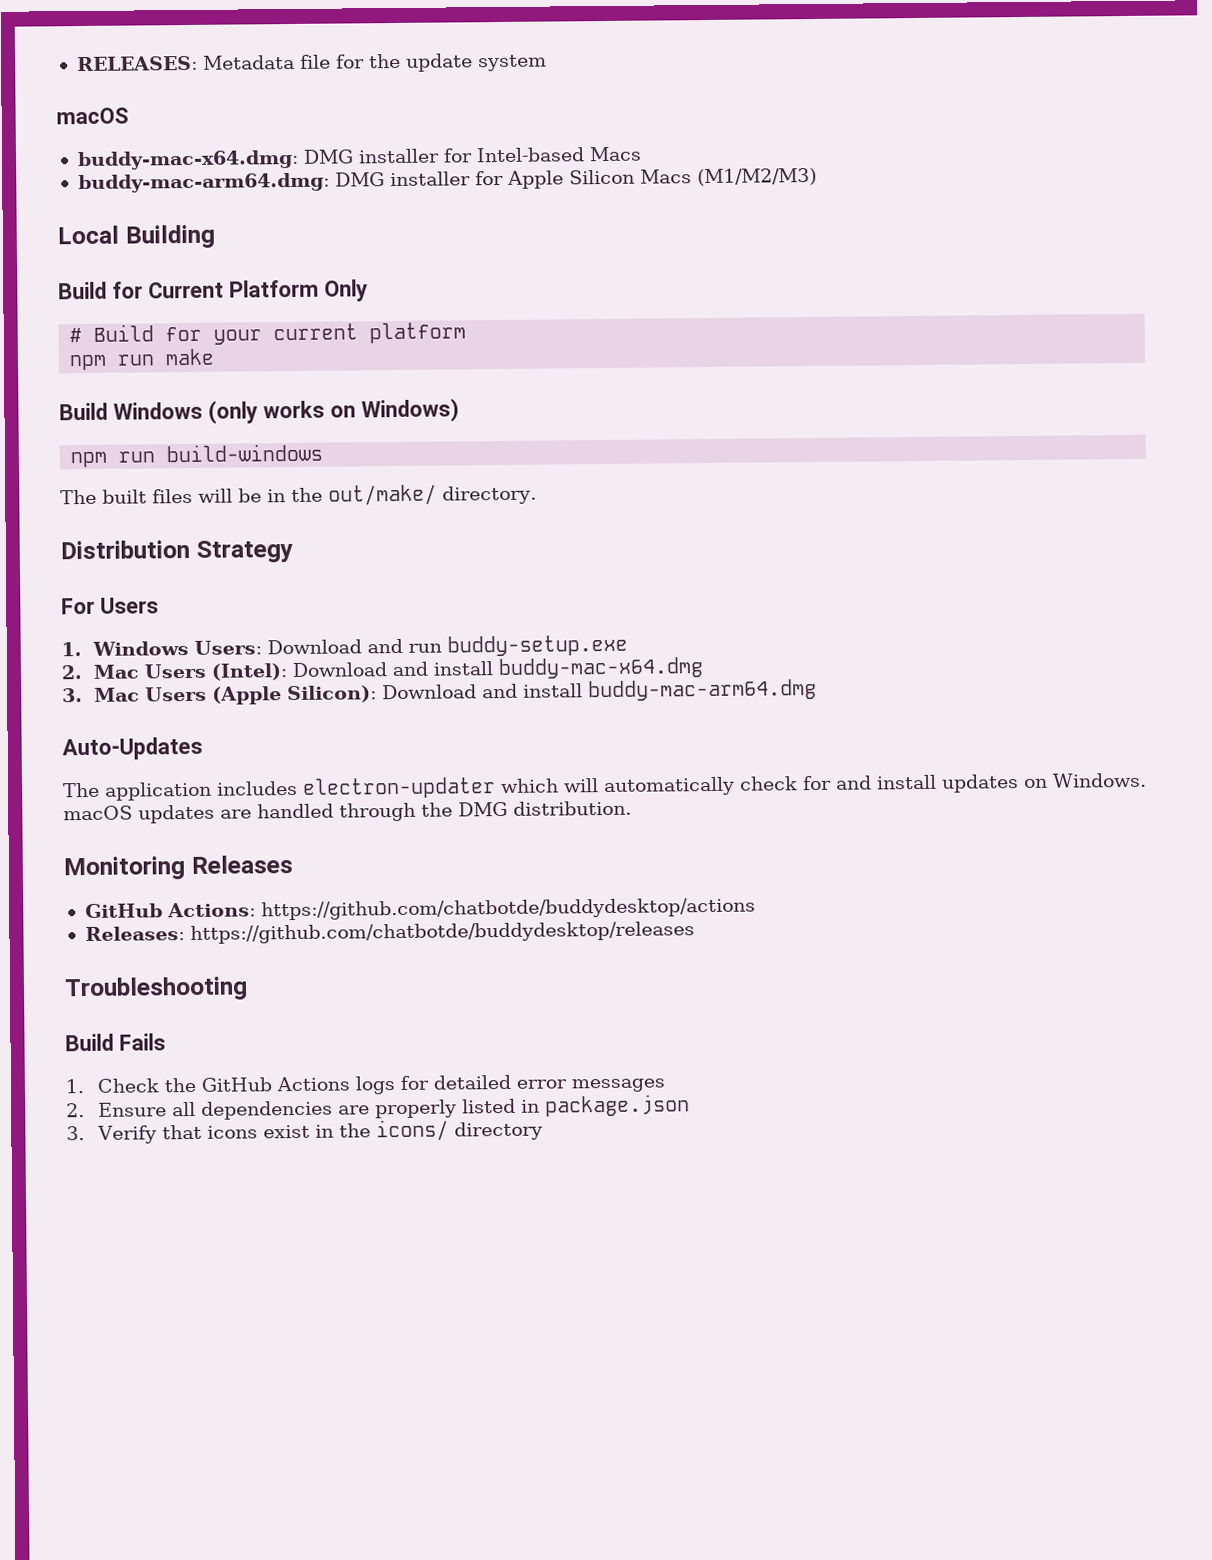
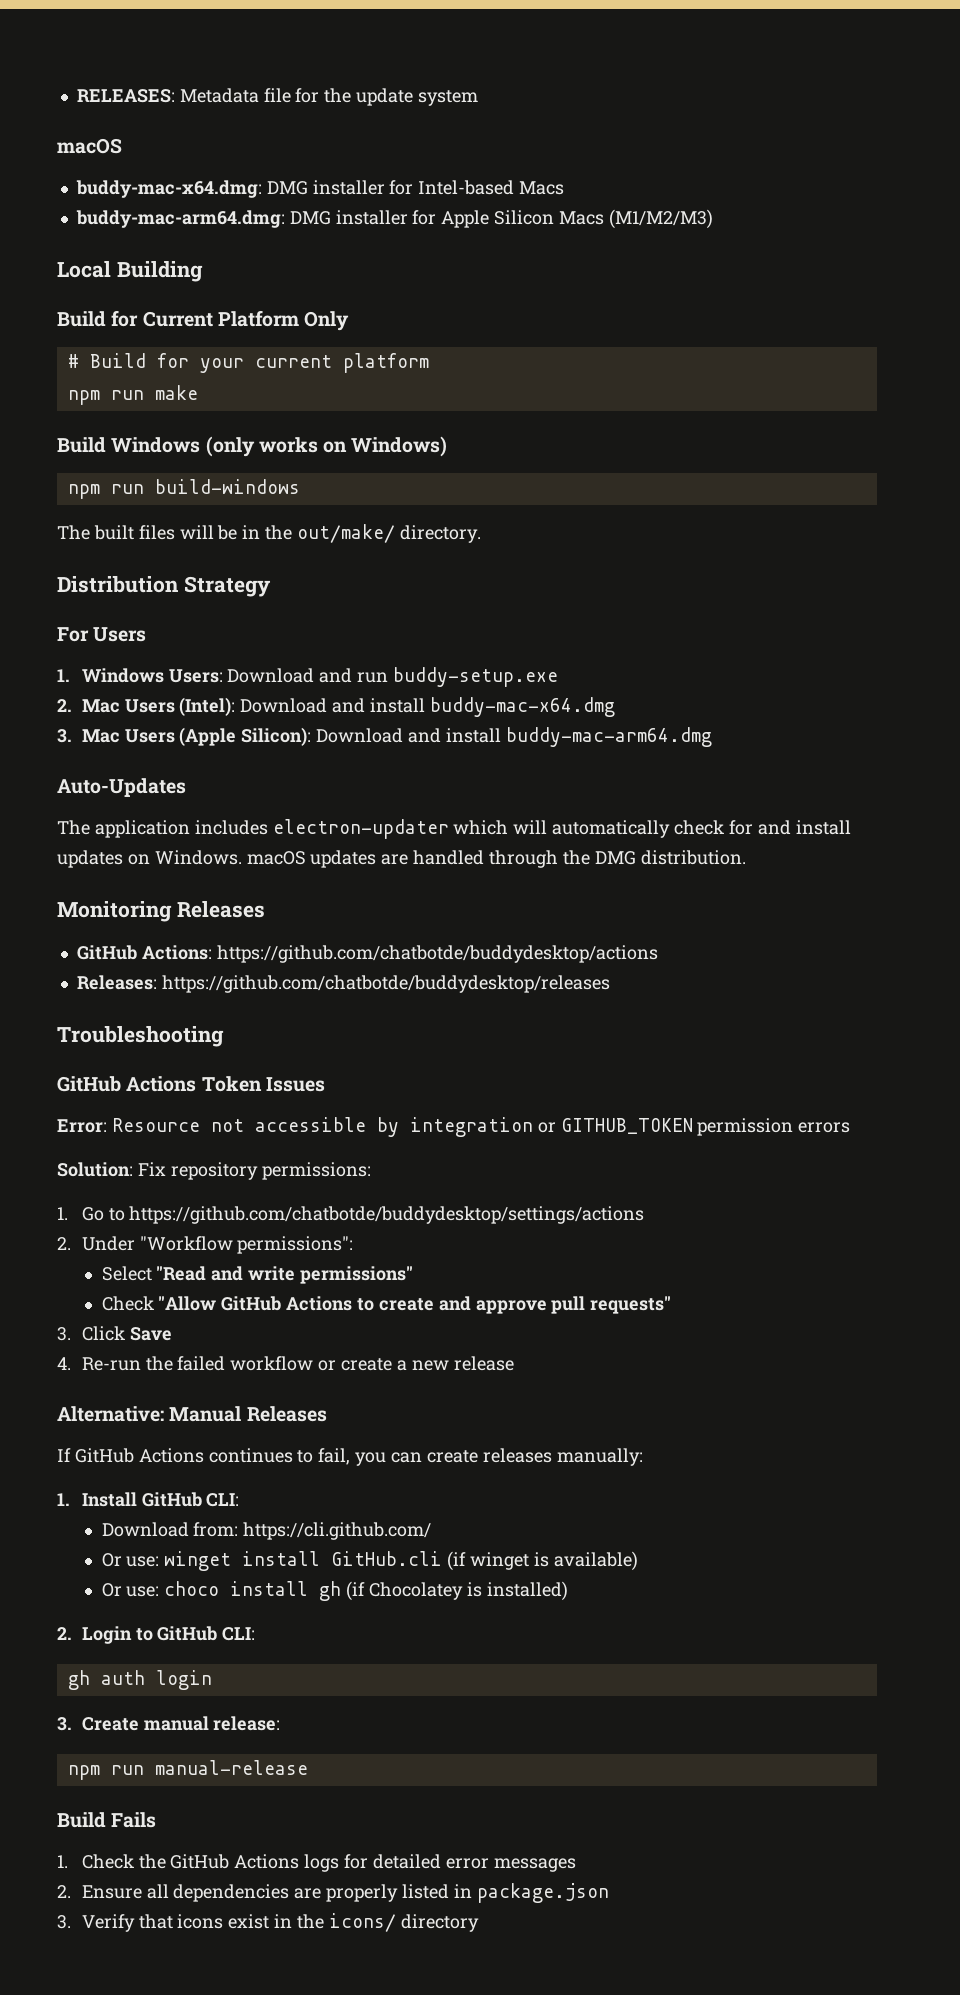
+ GitHub Actions Token Issues
+ Error: Resource not accessible by integration or GITHUB_TOKEN permission errors
+ Solution: Fix repository permissions:
+ 1. Go to https://github.com/chatbotde/buddydesktop/settings/actions
+ 2. Under "Workflow permissions":
+ Select "Read and write permissions"
+ Check "Allow GitHub Actions to create and approve pull requests"
+ 3. Click Save
+ 4. Re-run the failed workflow or create a new release
+ Alternative: Manual Releases
+ If GitHub Actions continues to fail, you can create releases manually:
+ 1. Install GitHub CLI:
+ Download from: https://cli.github.com/
+ Or use: winget install GitHub.cli (if winget is available)
+ Or use: choco install gh (if Chocolatey is installed)
+ 2. Login to GitHub CLI:
+ gh auth login
+ 3. Create manual release:
+ npm run manual-release

